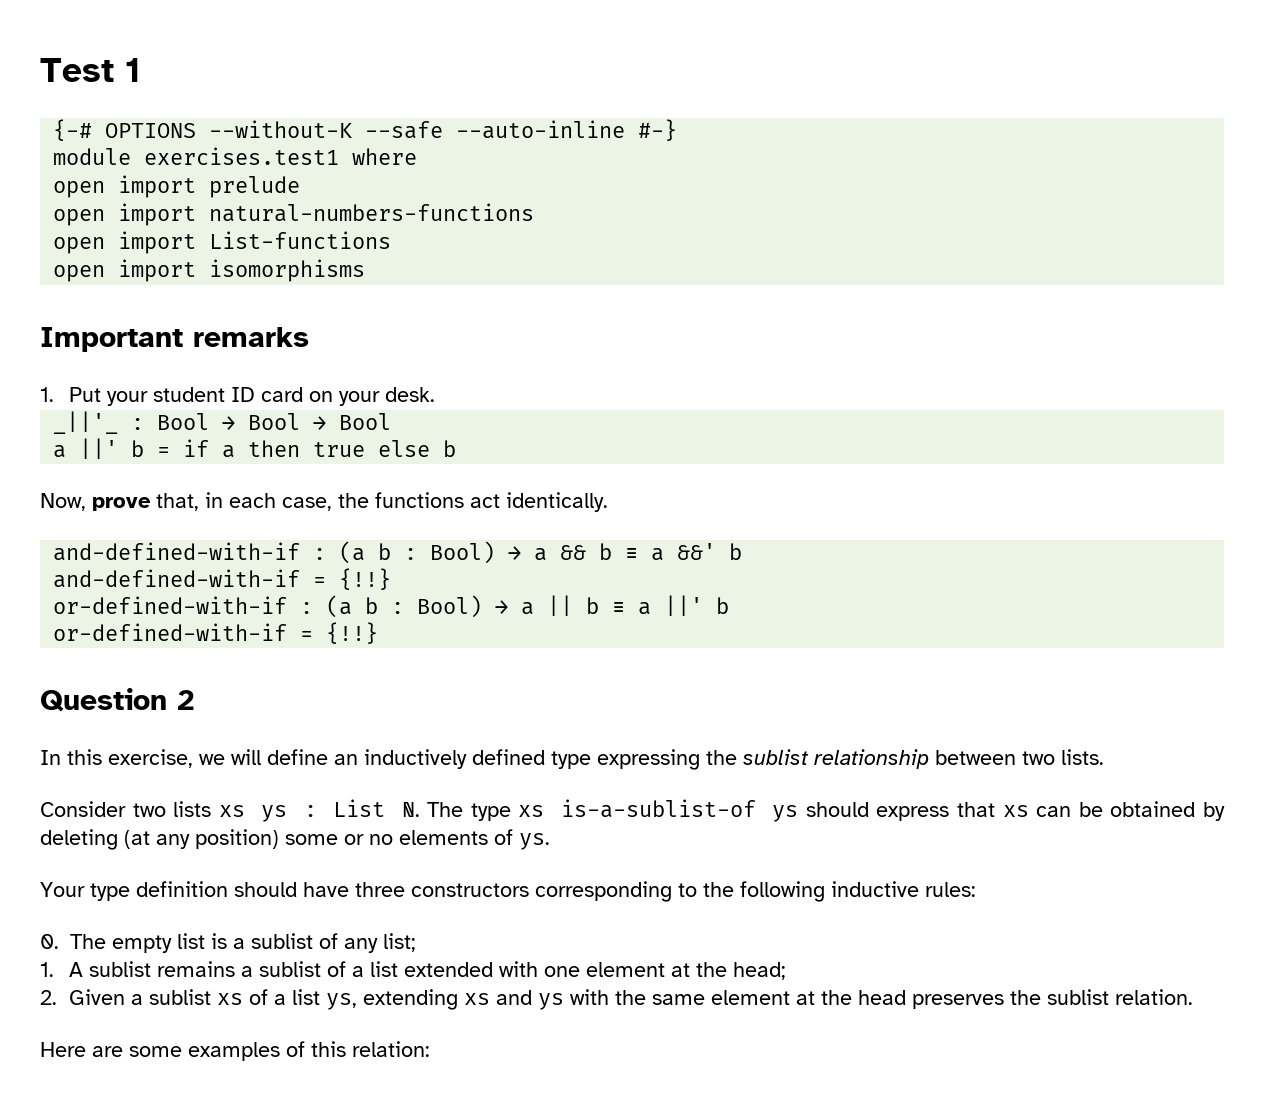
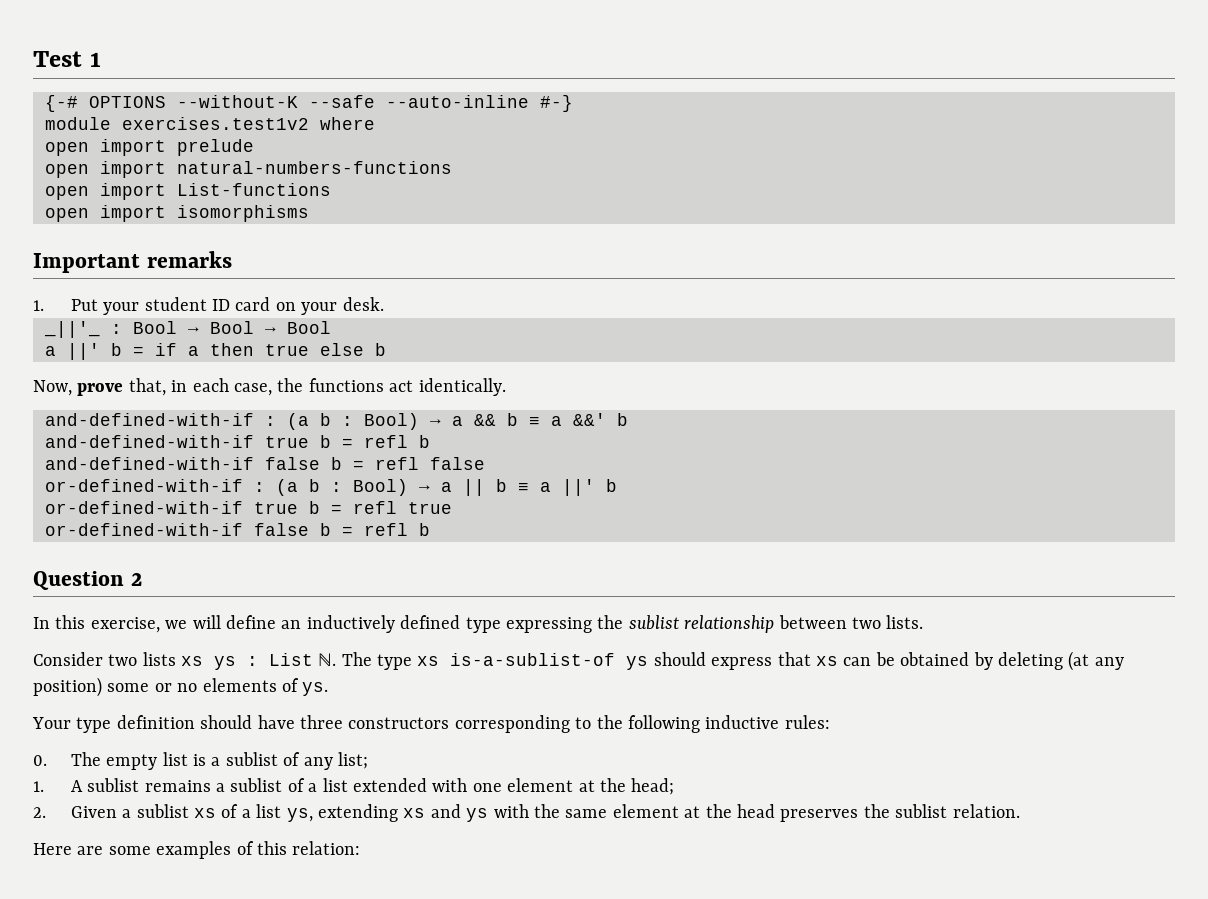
- module exercises.test1 where
+ module exercises.test1v2 where
- and-defined-with-if = {!!}
+ and-defined-with-if true b = refl b
+ and-defined-with-if false b = refl false
- or-defined-with-if = {!!}
+ or-defined-with-if true b = refl true
+ or-defined-with-if false b = refl b

